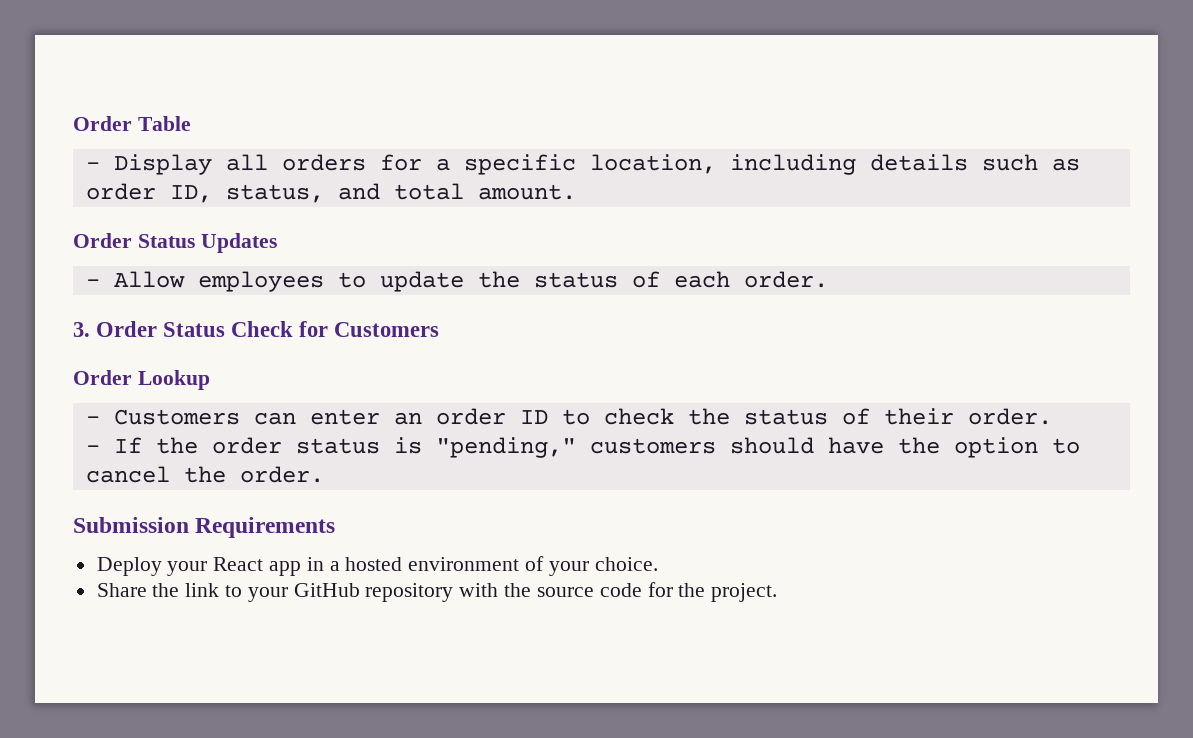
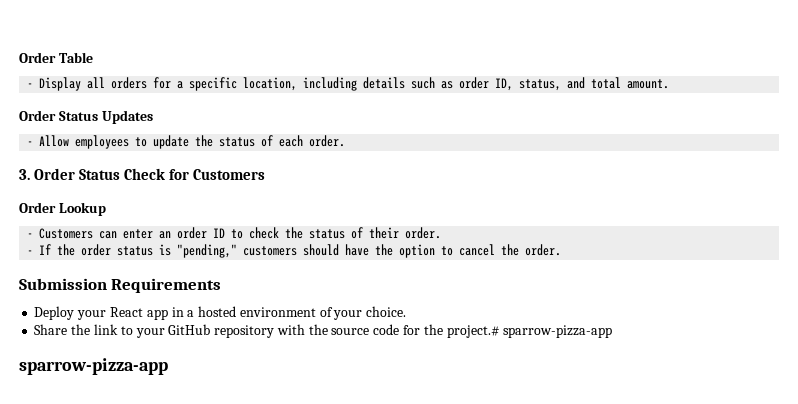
- Share the link to your GitHub repository with the source code for the project.
+ Share the link to your GitHub repository with the source code for the project.# sparrow-pizza-app
+ sparrow-pizza-app

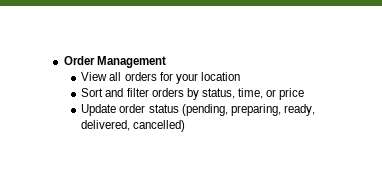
- Order Table
- - Display all orders for a specific location, including details such as order ID, status, and total amount.
- Order Status Updates
- - Allow employees to update the status of each order.
- 3. Order Status Check for Customers
- Order Lookup
- - Customers can enter an order ID to check the status of their order.
- - If the order status is "pending," customers should have the option to cancel the order.
- Submission Requirements
- Deploy your React app in a hosted environment of your choice.
- Share the link to your GitHub repository with the source code for the project.# sparrow-pizza-app
- sparrow-pizza-app
+ Order Management
+ View all orders for your location
+ Sort and filter orders by status, time, or price
+ Update order status (pending, preparing, ready, delivered, cancelled)

